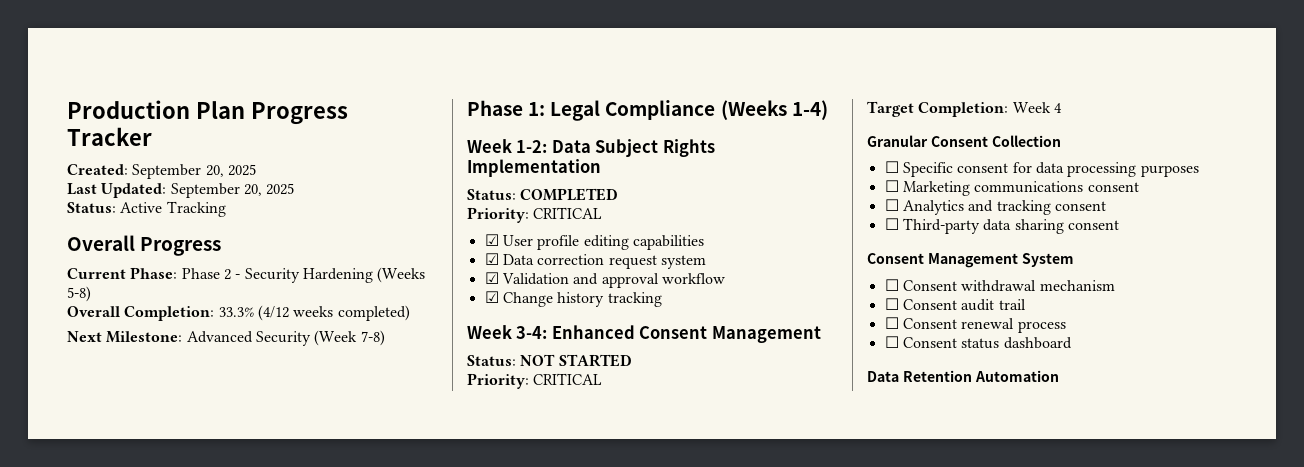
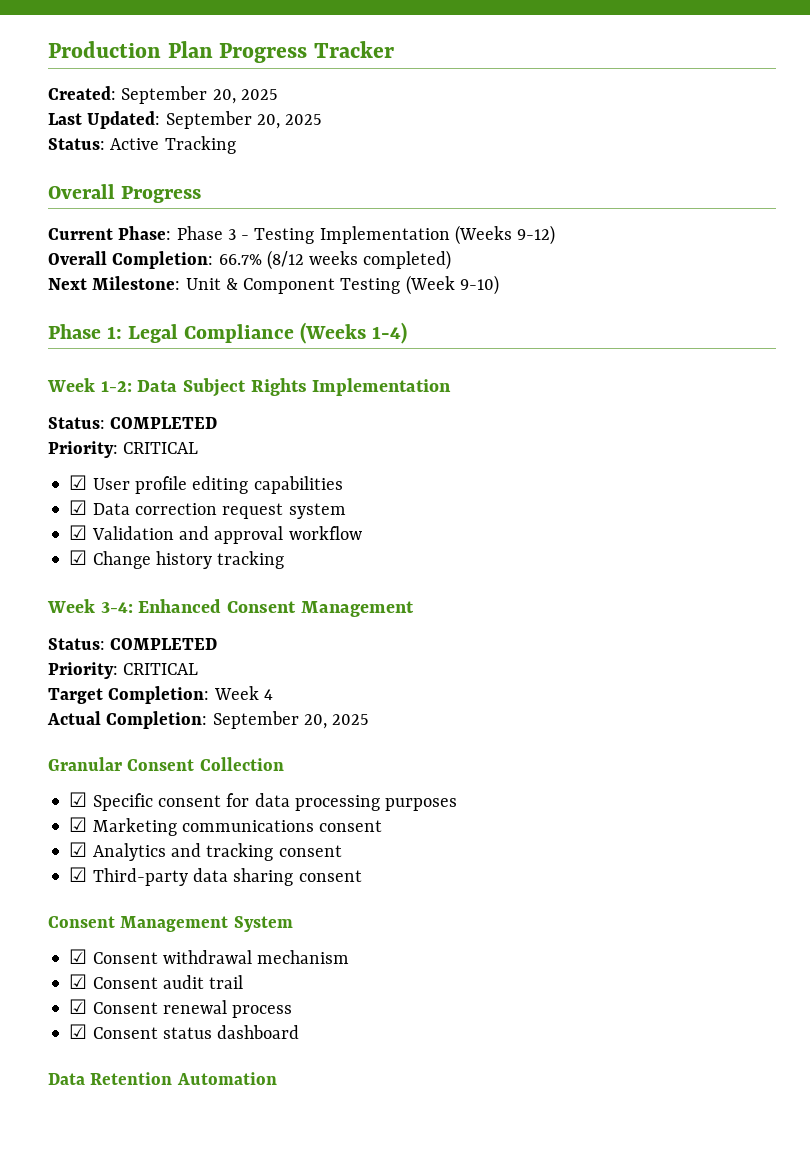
- Current Phase: Phase 2 - Security Hardening (Weeks 5-8)
+ Current Phase: Phase 3 - Testing Implementation (Weeks 9-12)
- Overall Completion: 33.3% (4/12 weeks completed)
+ Overall Completion: 66.7% (8/12 weeks completed)
- Next Milestone: Advanced Security (Week 7-8)
+ Next Milestone: Unit & Component Testing (Week 9-10)
  Week 3-4: Enhanced Consent Management
- Status: NOT STARTED
+ Status: COMPLETED
+ Actual Completion: September 20, 2025
- ☐ Specific consent for data processing purposes
+ ☑ Specific consent for data processing purposes
- ☐ Marketing communications consent
+ ☑ Marketing communications consent
- ☐ Analytics and tracking consent
+ ☑ Analytics and tracking consent
- ☐ Third-party data sharing consent
+ ☑ Third-party data sharing consent
- ☐ Consent withdrawal mechanism
+ ☑ Consent withdrawal mechanism
- ☐ Consent audit trail
+ ☑ Consent audit trail
- ☐ Consent renewal process
+ ☑ Consent renewal process
- ☐ Consent status dashboard
+ ☑ Consent status dashboard

